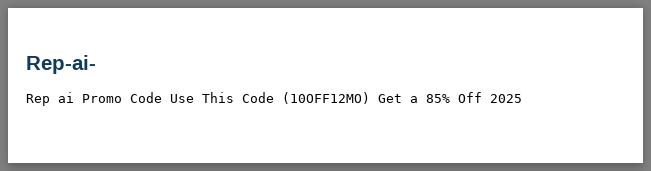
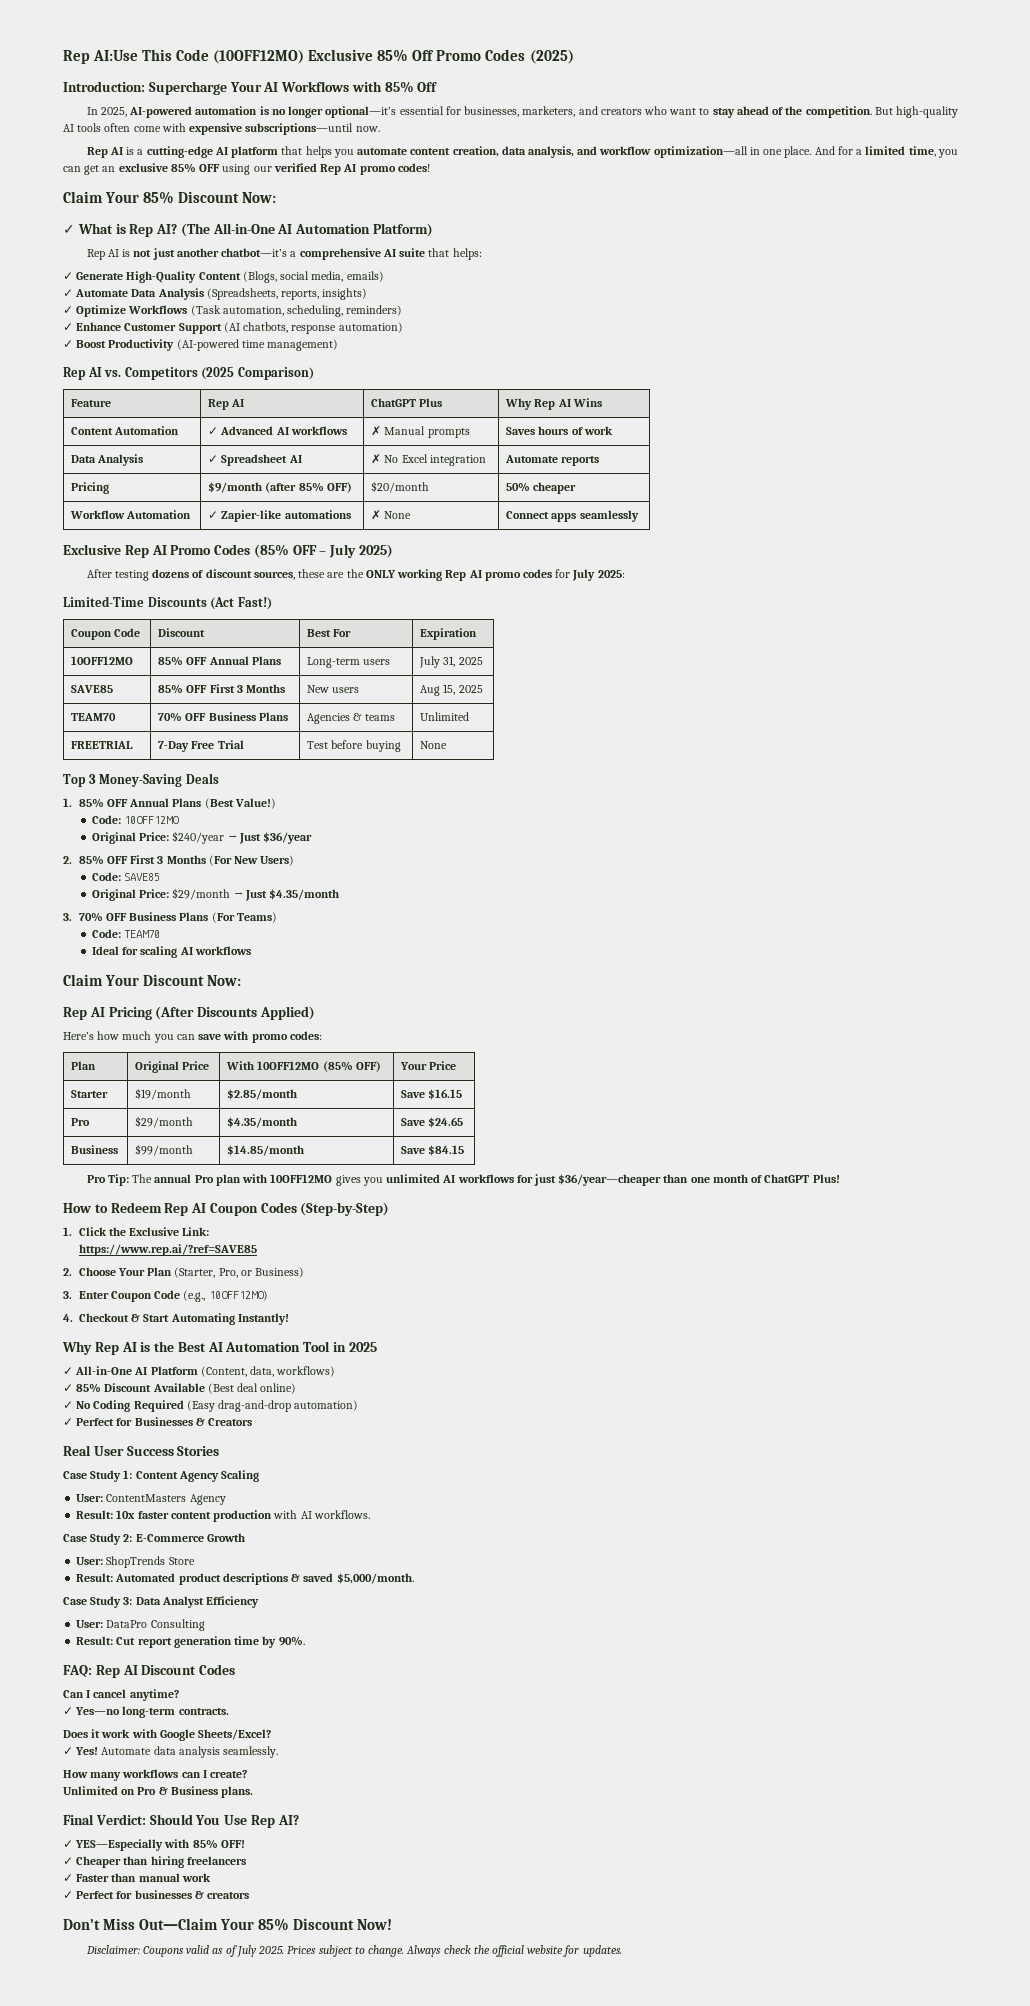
- Rep-ai-
- Rep ai Promo Code Use This Code (10OFF12MO) Get a 85% Off 2025
+ Rep AI:Use This Code (10OFF12MO) Exclusive 85% Off Promo Codes (2025)
+ Introduction: Supercharge Your AI Workflows with 85% Off
+ In 2025, AI-powered automation is no longer optional—it’s essential for businesses, marketers, and creators who want to stay ahead of the competition. But high-quality AI tools often come with expensive subscriptions—until now.
+ Rep AI is a cutting-edge AI platform that helps you automate content creation, data analysis, and workflow optimization—all in one place. And for a limited time, you can get an exclusive 85% OFF using our verified Rep AI promo codes!
+ Claim Your 85% Discount Now:
+ ✓ What is Rep AI? (The All-in-One AI Automation Platform)
+ Rep AI is not just another chatbot—it’s a comprehensive AI suite that helps:
+ ✓ Generate High-Quality Content (Blogs, social media, emails)
+ ✓ Automate Data Analysis (Spreadsheets, reports, insights)
+ ✓ Optimize Workflows (Task automation, scheduling, reminders)
+ ✓ Enhance Customer Support (AI chatbots, response automation)
+ ✓ Boost Productivity (AI-powered time management)
+ Rep AI vs. Competitors (2025 Comparison)
+ Feature | Rep AI | ChatGPT Plus | Why Rep AI Wins
+ Content Automation | ✓ Advanced AI workflows | ✗ Manual prompts | Saves hours of work
+ Data Analysis | ✓ Spreadsheet AI | ✗ No Excel integration | Automate reports
+ Pricing | $9/month (after 85% OFF) | $20/month | 50% cheaper
+ Workflow Automation | ✓ Zapier-like automations | ✗ None | Connect apps seamlessly
+ Exclusive Rep AI Promo Codes (85% OFF – July 2025)
+ After testing dozens of discount sources, these are the ONLY working Rep AI promo codes for July 2025:
+ Limited-Time Discounts (Act Fast!)
+ Coupon Code | Discount | Best For | Expiration
+ 10OFF12MO | 85% OFF Annual Plans | Long-term users | July 31, 2025
+ SAVE85 | 85% OFF First 3 Months | New users | Aug 15, 2025
+ TEAM70 | 70% OFF Business Plans | Agencies & teams | Unlimited
+ FREETRIAL | 7-Day Free Trial | Test before buying | None
+ Top 3 Money-Saving Deals
+ 1. 85% OFF Annual Plans (Best Value!)
+ Code: 10OFF12MO
+ Original Price: $240/year → Just $36/year
+ 2. 85% OFF First 3 Months (For New Users)
+ Code: SAVE85
+ Original Price: $29/month → Just $4.35/month
+ 3. 70% OFF Business Plans (For Teams)
+ Code: TEAM70
+ Ideal for scaling AI workflows
+ Claim Your Discount Now:
+ Rep AI Pricing (After Discounts Applied)
+ Here’s how much you can save with promo codes:
+ Plan | Original Price | With 10OFF12MO (85% OFF) | Your Price
+ Starter | $19/month | $2.85/month | Save $16.15
+ Pro | $29/month | $4.35/month | Save $24.65
+ Business | $99/month | $14.85/month | Save $84.15
+ Pro Tip: The annual Pro plan with 10OFF12MO gives you unlimited AI workflows for just $36/year—cheaper than one month of ChatGPT Plus!
+ How to Redeem Rep AI Coupon Codes (Step-by-Step)
+ 1. Click the Exclusive Link:
+ https://www.rep.ai/?ref=SAVE85
+ 2. Choose Your Plan (Starter, Pro, or Business)
+ 3. Enter Coupon Code (e.g., 10OFF12MO)
+ 4. Checkout & Start Automating Instantly!
+ Why Rep AI is the Best AI Automation Tool in 2025
+ ✓ All-in-One AI Platform (Content, data, workflows)
+ ✓ 85% Discount Available (Best deal online)
+ ✓ No Coding Required (Easy drag-and-drop automation)
+ ✓ Perfect for Businesses & Creators
+ Real User Success Stories
+ Case Study 1: Content Agency Scaling
+ User: ContentMasters Agency
+ Result: 10x faster content production with AI workflows.
+ Case Study 2: E-Commerce Growth
+ User: ShopTrends Store
+ Result: Automated product descriptions & saved $5,000/month.
+ Case Study 3: Data Analyst Efficiency
+ User: DataPro Consulting
+ Result: Cut report generation time by 90%.
+ FAQ: Rep AI Discount Codes
+ Can I cancel anytime?
+ ✓ Yes—no long-term contracts.
+ Does it work with Google Sheets/Excel?
+ ✓ Yes! Automate data analysis seamlessly.
+ How many workflows can I create?
+ Unlimited on Pro & Business plans.
+ Final Verdict: Should You Use Rep AI?
+ ✓ YES—Especially with 85% OFF!
+ ✓ Cheaper than hiring freelancers
+ ✓ Faster than manual work
+ ✓ Perfect for businesses & creators
+ Don’t Miss Out—Claim Your 85% Discount Now!
+ Disclaimer: Coupons valid as of July 2025. Prices subject to change. Always check the official website for updates.

